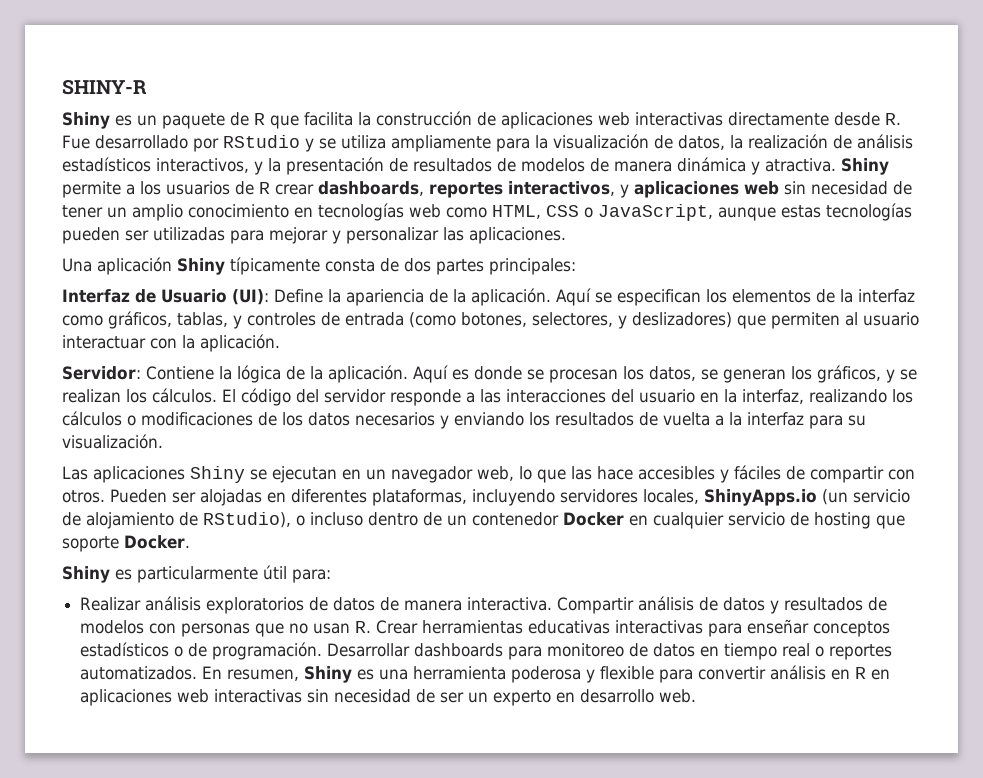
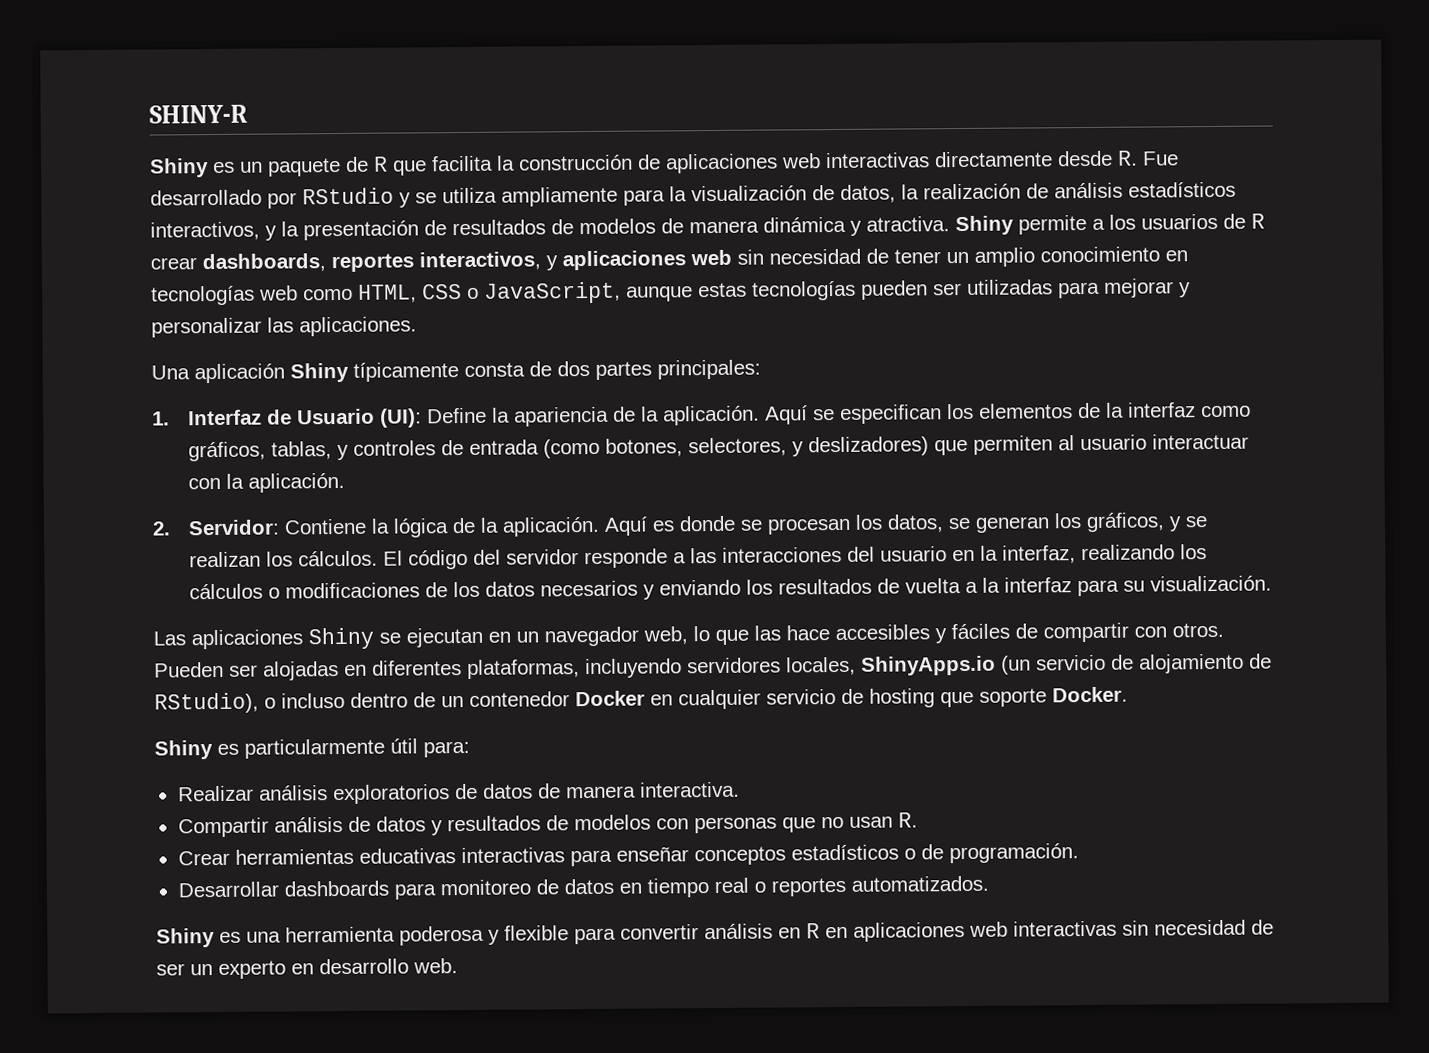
- Interfaz de Usuario (UI): Define la apariencia de la aplicación.
+ 1. Interfaz de Usuario (UI): Define la apariencia de la aplicación.
- Servidor: Contiene la lógica de la aplicación.
+ 2. Servidor: Contiene la lógica de la aplicación.
- Realizar análisis exploratorios de datos de manera interactiva. Compartir análisis de datos y resultados de modelos con personas que no usan R. Crear herramientas educativas interactivas para enseñar conceptos estadísticos o de programación. Desarrollar dashboards para monitoreo de datos en tiempo real o reportes automatizados. En resumen, Shiny es una herramienta poderosa y flexible para convertir análisis en R en aplicaciones web interactivas sin necesidad de ser un experto en desarrollo web.
+ Realizar análisis exploratorios de datos de manera interactiva.
+ Compartir análisis de datos y resultados de modelos con personas que no usan R.
+ Crear herramientas educativas interactivas para enseñar conceptos estadísticos o de programación.
+ Desarrollar dashboards para monitoreo de datos en tiempo real o reportes automatizados.
+ Shiny es una herramienta poderosa y flexible para convertir análisis en R en aplicaciones web interactivas sin necesidad de ser un experto en desarrollo web.

